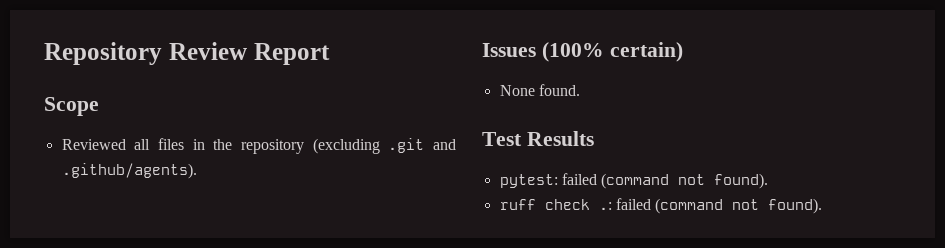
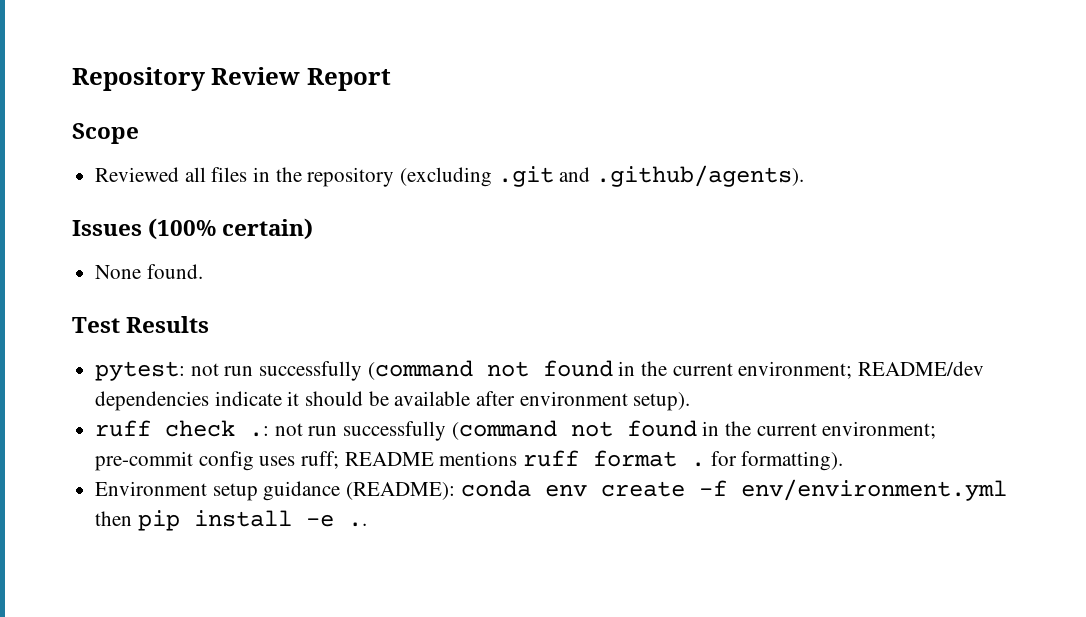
- pytest: failed (command not found).
- ruff check .: failed (command not found).
+ pytest: not run successfully (command not found in the current environment; README/dev dependencies indicate it should be available after environment setup).
+ ruff check .: not run successfully (command not found in the current environment; pre-commit config uses ruff; README mentions ruff format . for formatting).
+ Environment setup guidance (README): conda env create -f env/environment.yml then pip install -e ..

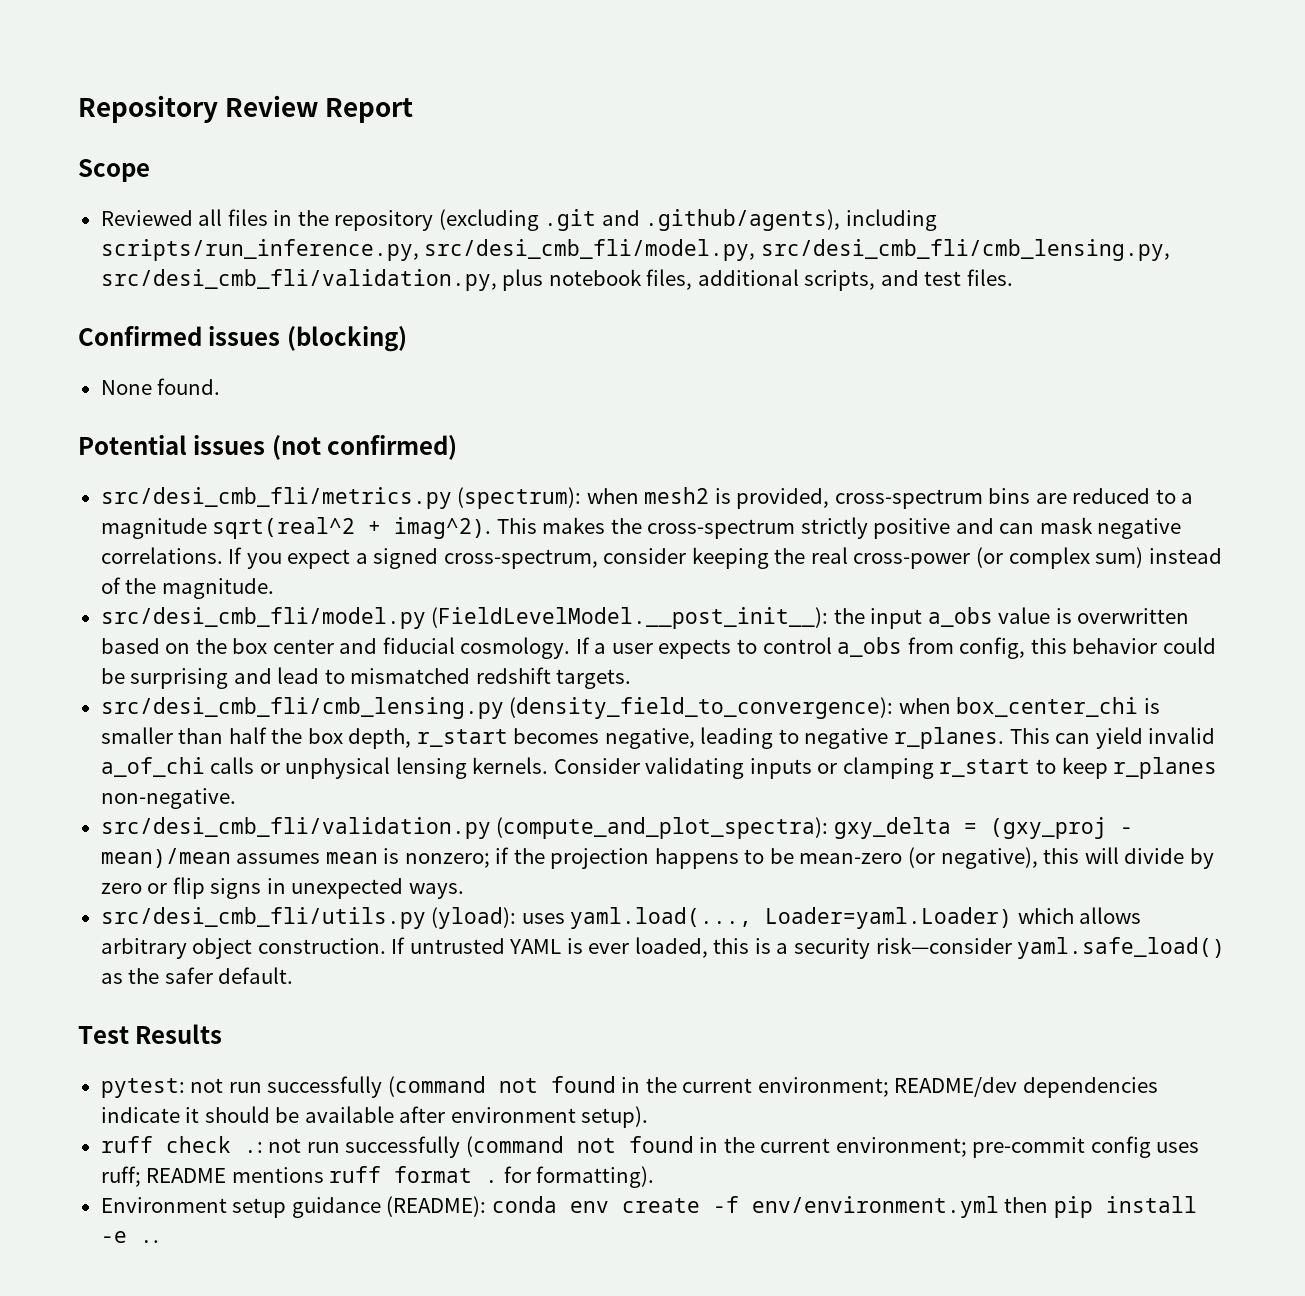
- Reviewed all files in the repository (excluding .git and .github/agents).
- Issues (100% certain)
+ Reviewed all files in the repository (excluding .git and .github/agents), including scripts/run_inference.py, src/desi_cmb_fli/model.py, src/desi_cmb_fli/cmb_lensing.py, src/desi_cmb_fli/validation.py, plus notebook files, additional scripts, and test files.
+ Confirmed issues (blocking)
  None found.
+ Potential issues (not confirmed)
+ src/desi_cmb_fli/metrics.py (spectrum): when mesh2 is provided, cross-spectrum bins are reduced to a magnitude sqrt(real^2 + imag^2). This makes the cross-spectrum strictly positive and can mask negative correlations. If you expect a signed cross-spectrum, consider keeping the real cross-power (or complex sum) instead of the magnitude.
+ src/desi_cmb_fli/model.py (FieldLevelModel.__post_init__): the input a_obs value is overwritten based on the box center and fiducial cosmology. If a user expects to control a_obs from config, this behavior could be surprising and lead to mismatched redshift targets.
+ src/desi_cmb_fli/cmb_lensing.py (density_field_to_convergence): when box_center_chi is smaller than half the box depth, r_start becomes negative, leading to negative r_planes. This can yield invalid a_of_chi calls or unphysical lensing kernels. Consider validating inputs or clamping r_start to keep r_planes non-negative.
+ src/desi_cmb_fli/validation.py (compute_and_plot_spectra): gxy_delta = (gxy_proj - mean)/mean assumes mean is nonzero; if the projection happens to be mean-zero (or negative), this will divide by zero or flip signs in unexpected ways.
+ src/desi_cmb_fli/utils.py (yload): uses yaml.load(..., Loader=yaml.Loader) which allows arbitrary object construction. If untrusted YAML is ever loaded, this is a security risk—consider yaml.safe_load() as the safer default.

